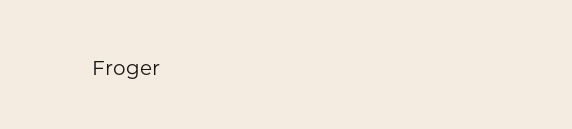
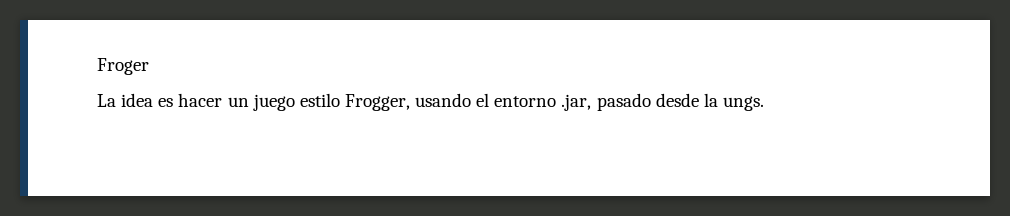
+ La idea es hacer un juego estilo Frogger, usando el entorno .jar, pasado desde la ungs.

